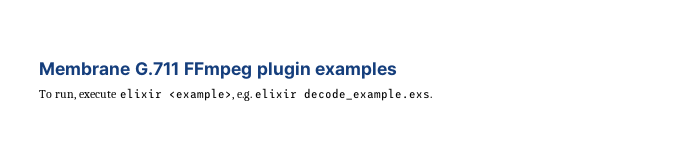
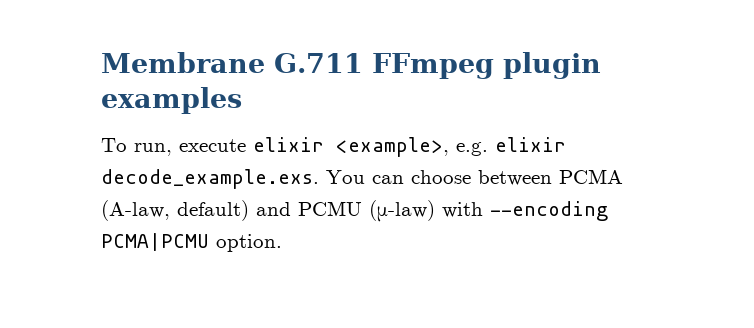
- To run, execute elixir <example>, e.g. elixir decode_example.exs.
+ To run, execute elixir <example>, e.g. elixir decode_example.exs. You can choose between PCMA (A-law, default) and PCMU (μ-law) with --encoding PCMA|PCMU option.

